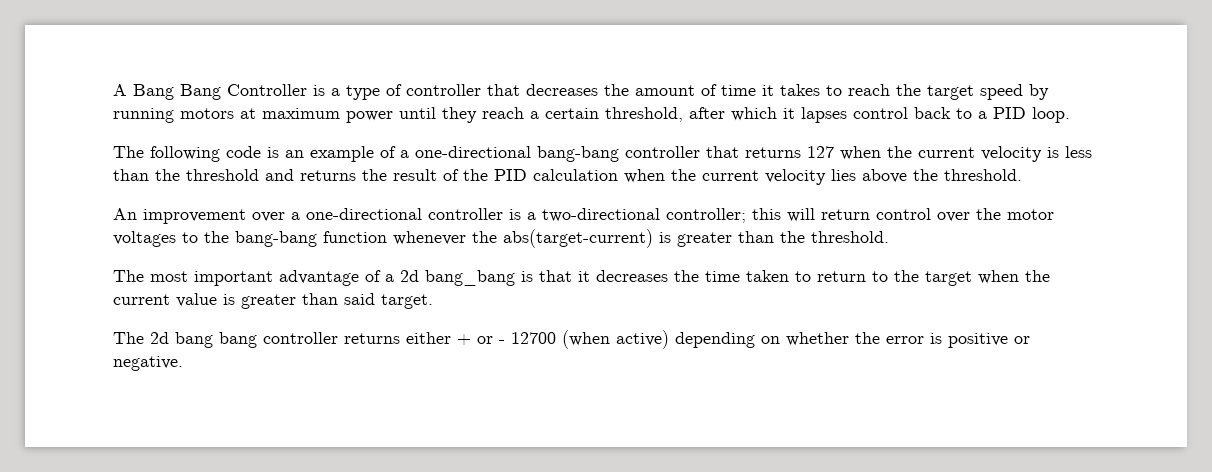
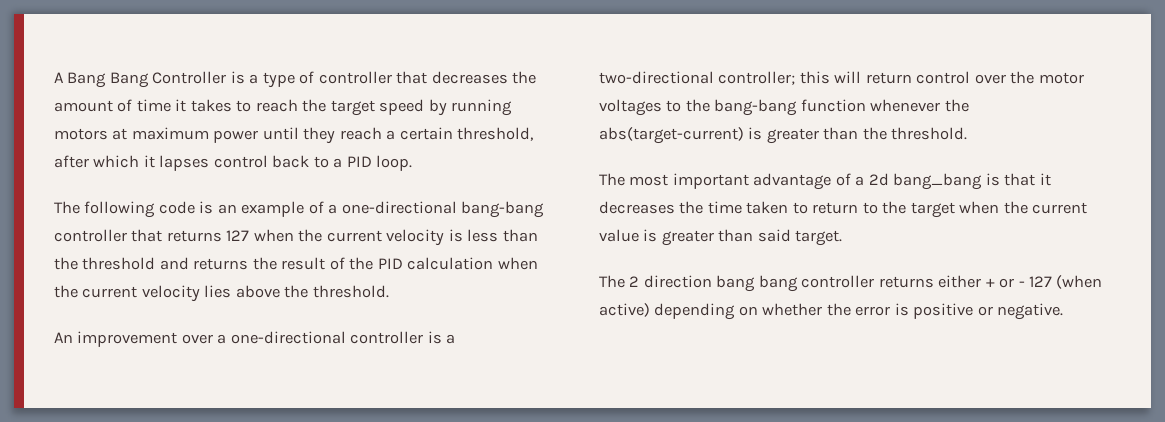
- The 2d bang bang controller returns either + or - 12700 (when active) depending on whether the error is positive or negative.
+ The 2 direction bang bang controller returns either + or - 127 (when active) depending on whether the error is positive or negative.

